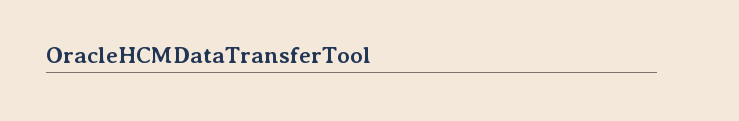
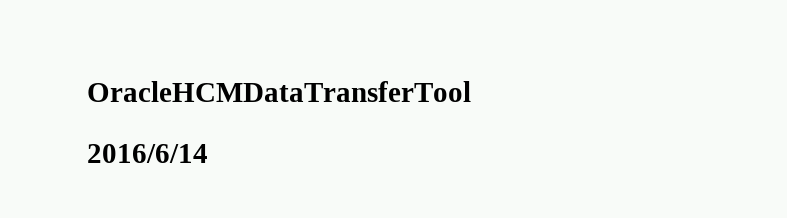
+ 2016/6/14

